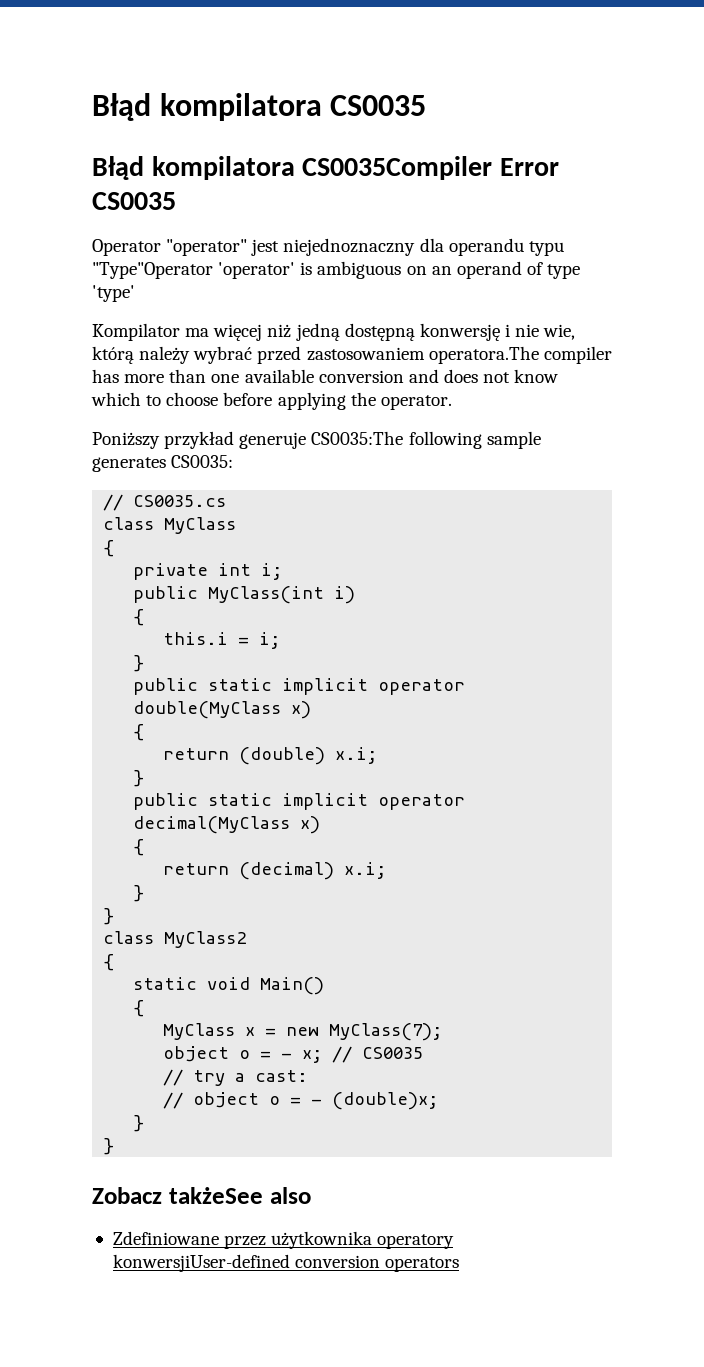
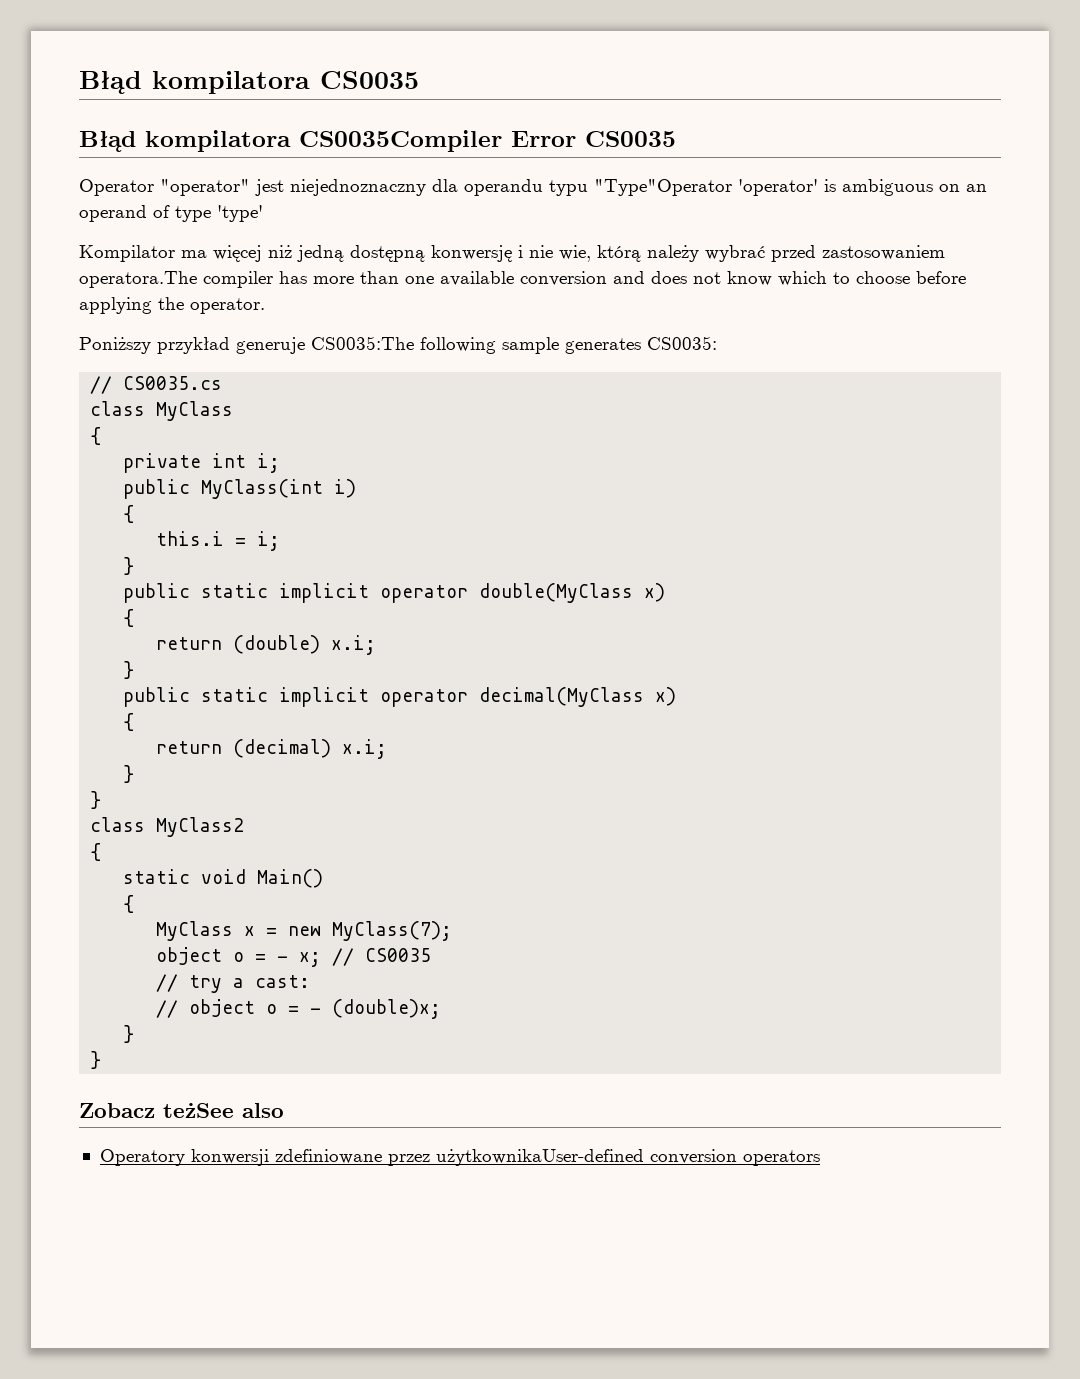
- Zobacz takżeSee also
+ Zobacz teżSee also
- Zdefiniowane przez użytkownika operatory konwersjiUser-defined conversion operators
+ Operatory konwersji zdefiniowane przez użytkownikaUser-defined conversion operators

